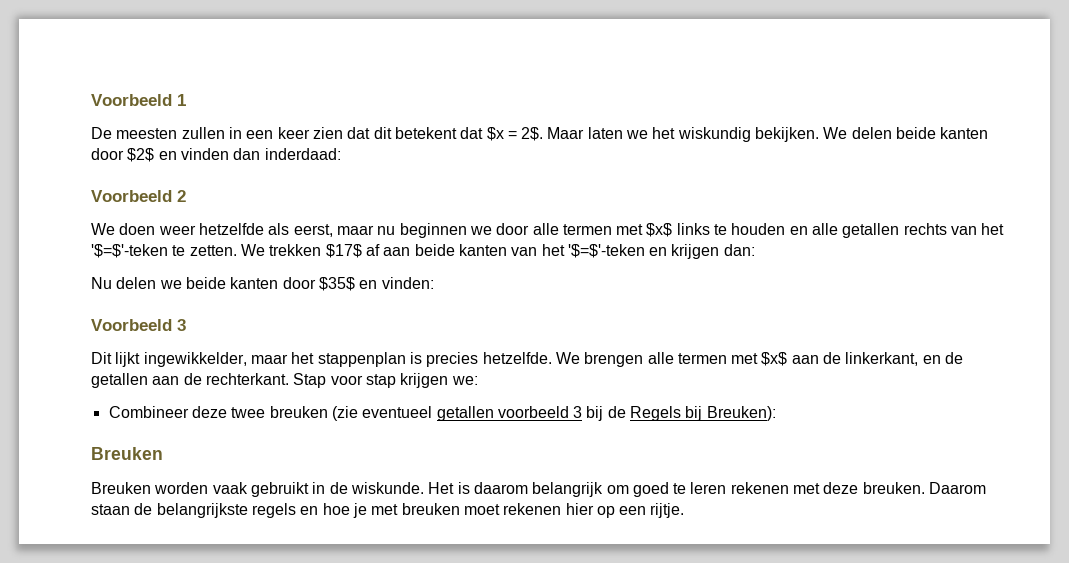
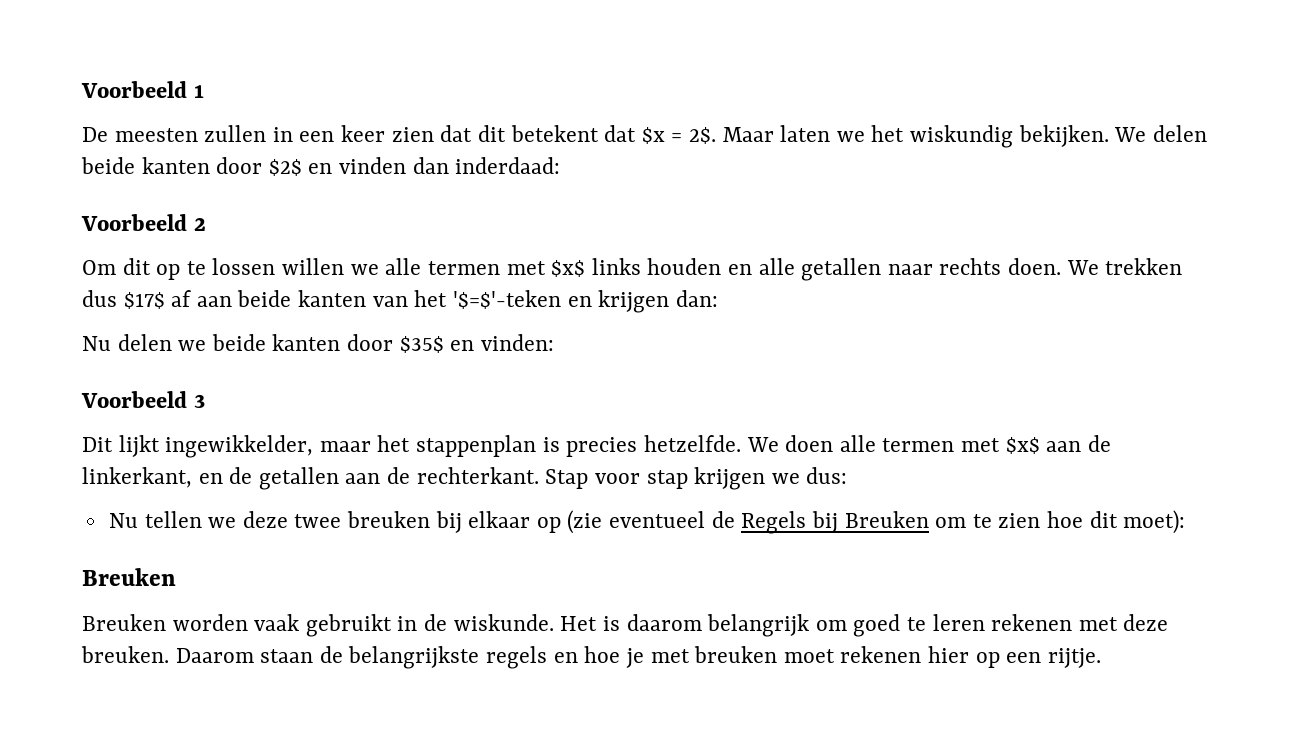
- We doen weer hetzelfde als eerst, maar nu beginnen we door alle termen met $x$ links te houden en alle getallen rechts van het '$=$'-teken te zetten.
+ Om dit op te lossen willen we alle termen met $x$ links houden en alle getallen naar rechts doen.
- We trekken $17$ af aan beide kanten van het '$=$'-teken en krijgen dan:
+ We trekken dus $17$ af aan beide kanten van het '$=$'-teken en krijgen dan:
- We brengen alle termen met $x$ aan de linkerkant, en de getallen aan de rechterkant.
+ We doen alle termen met $x$ aan de linkerkant, en de getallen aan de rechterkant.
- Stap voor stap krijgen we:
- Combineer deze twee breuken (zie eventueel getallen voorbeeld 3 bij de Regels bij Breuken):
+ Stap voor stap krijgen we dus:
+ Nu tellen we deze twee breuken bij elkaar op (zie eventueel de Regels bij Breuken om te zien hoe dit moet):

